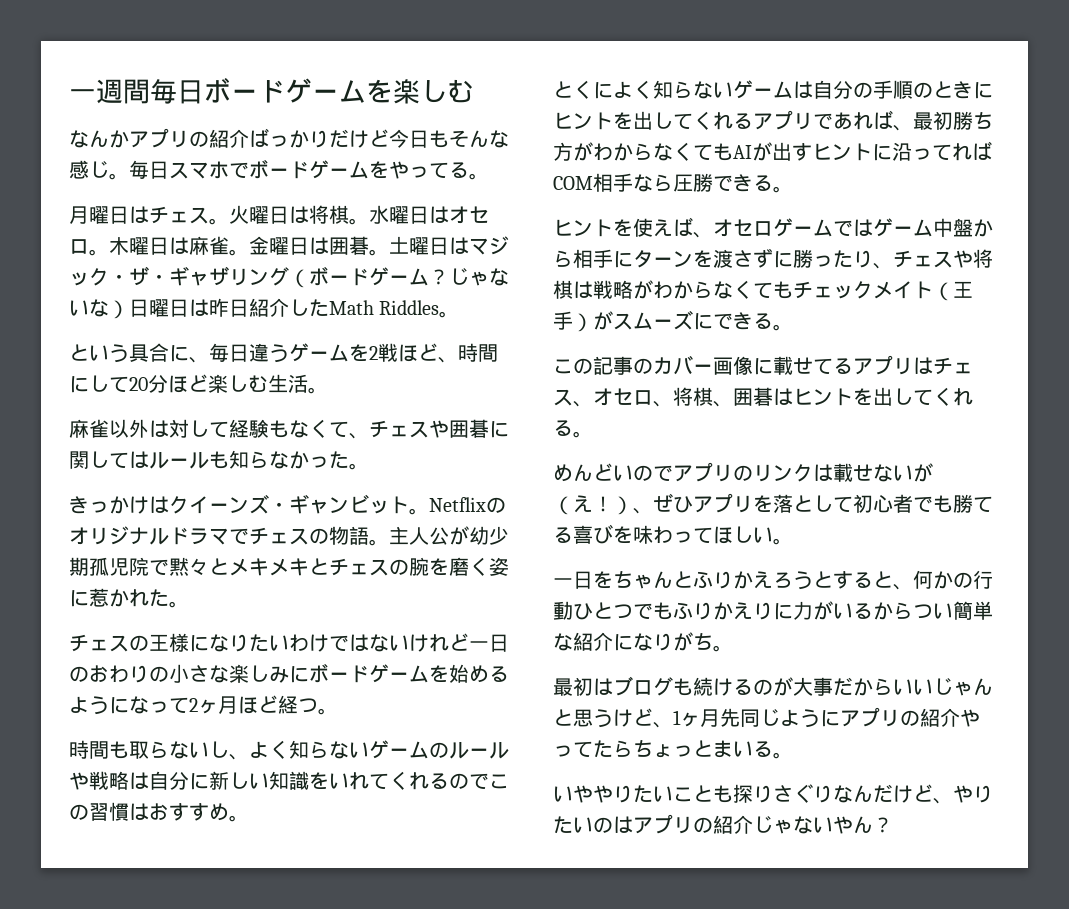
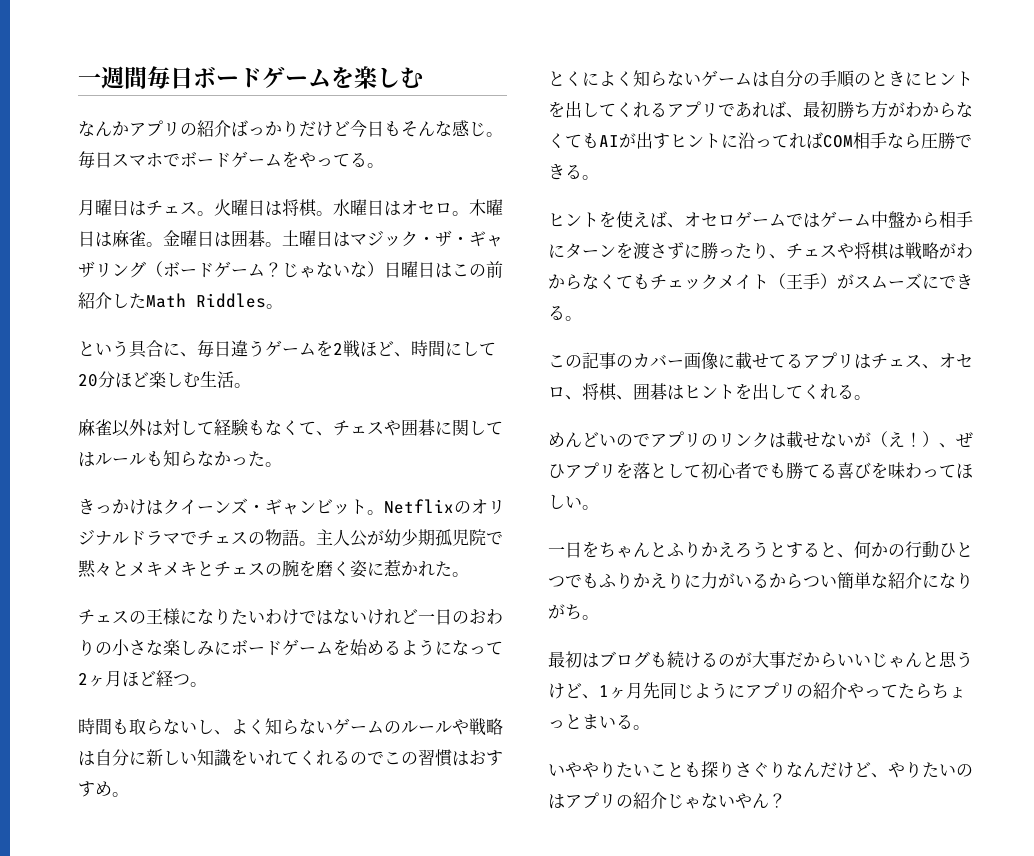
- じゃないな）日曜日は昨日紹介したMath Riddles。
+ じゃないな）日曜日はこの前紹介したMath Riddles。

